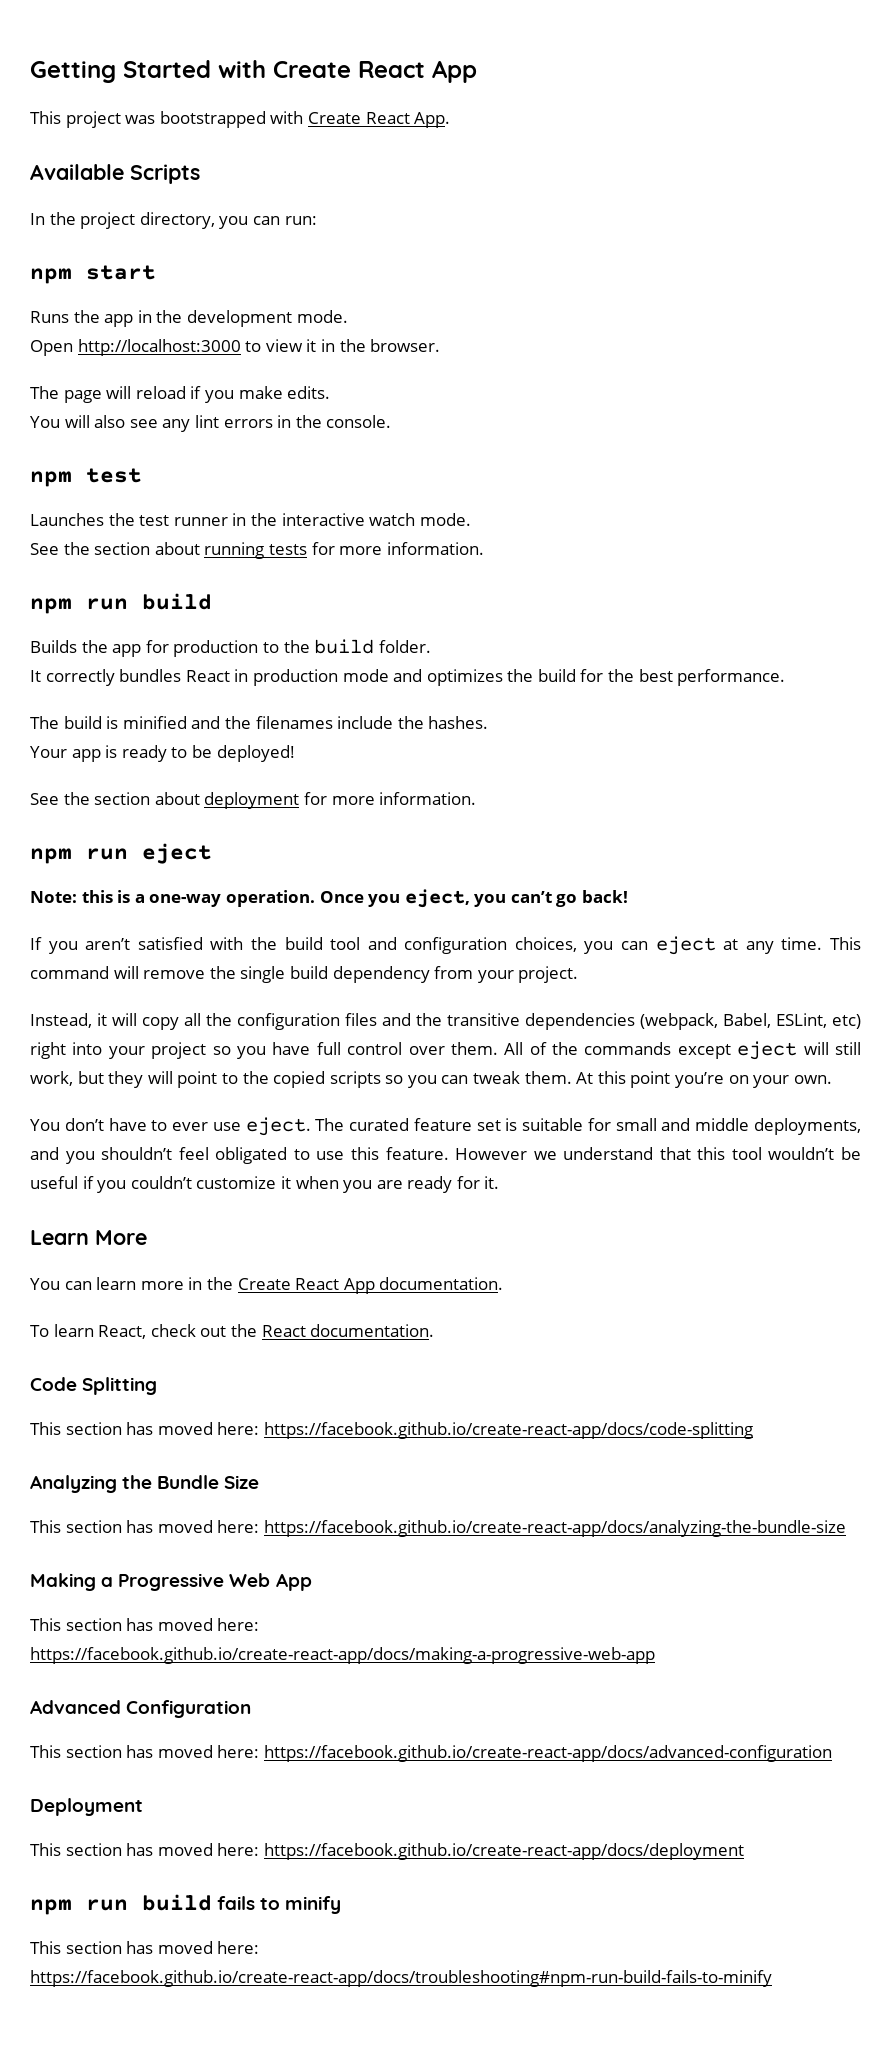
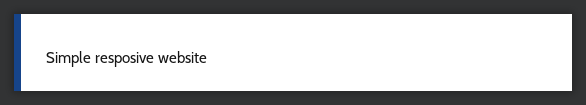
- Getting Started with Create React App
- This project was bootstrapped with Create React App.
- Available Scripts
- In the project directory, you can run:
- npm start
- Runs the app in the development mode.
- Open http://localhost:3000 to view it in the browser.
- The page will reload if you make edits.
- You will also see any lint errors in the console.
- npm test
- Launches the test runner in the interactive watch mode.
- See the section about running tests for more information.
- npm run build
- Builds the app for production to the build folder.
- It correctly bundles React in production mode and optimizes the build for the best performance.
- The build is minified and the filenames include the hashes.
- Your app is ready to be deployed!
- See the section about deployment for more information.
- npm run eject
- Note: this is a one-way operation. Once you eject, you can’t go back!
- If you aren’t satisfied with the build tool and configuration choices, you can eject at any time. This command will remove the single build dependency from your project.
- Instead, it will copy all the configuration files and the transitive dependencies (webpack, Babel, ESLint, etc) right into your project so you have full control over them. All of the commands except eject will still work, but they will point to the copied scripts so you can tweak them. At this point you’re on your own.
- You don’t have to ever use eject. The curated feature set is suitable for small and middle deployments, and you shouldn’t feel obligated to use this feature. However we understand that this tool wouldn’t be useful if you couldn’t customize it when you are ready for it.
- Learn More
- You can learn more in the Create React App documentation.
- To learn React, check out the React documentation.
- Code Splitting
- This section has moved here: https://facebook.github.io/create-react-app/docs/code-splitting
- Analyzing the Bundle Size
- This section has moved here: https://facebook.github.io/create-react-app/docs/analyzing-the-bundle-size
- Making a Progressive Web App
- This section has moved here: https://facebook.github.io/create-react-app/docs/making-a-progressive-web-app
- Advanced Configuration
- This section has moved here: https://facebook.github.io/create-react-app/docs/advanced-configuration
- Deployment
- This section has moved here: https://facebook.github.io/create-react-app/docs/deployment
- npm run build fails to minify
- This section has moved here: https://facebook.github.io/create-react-app/docs/troubleshooting#npm-run-build-fails-to-minify
+ Simple resposive website

